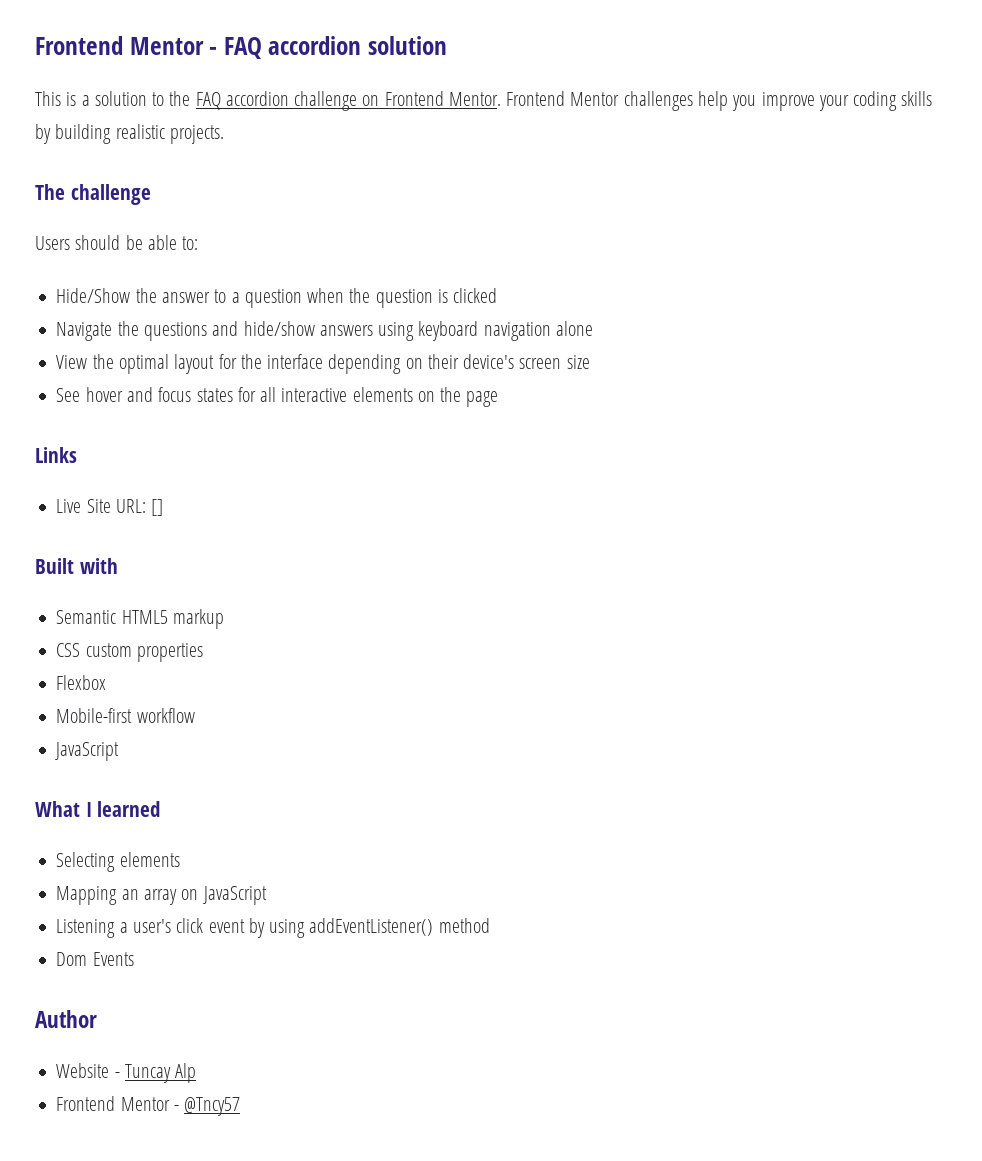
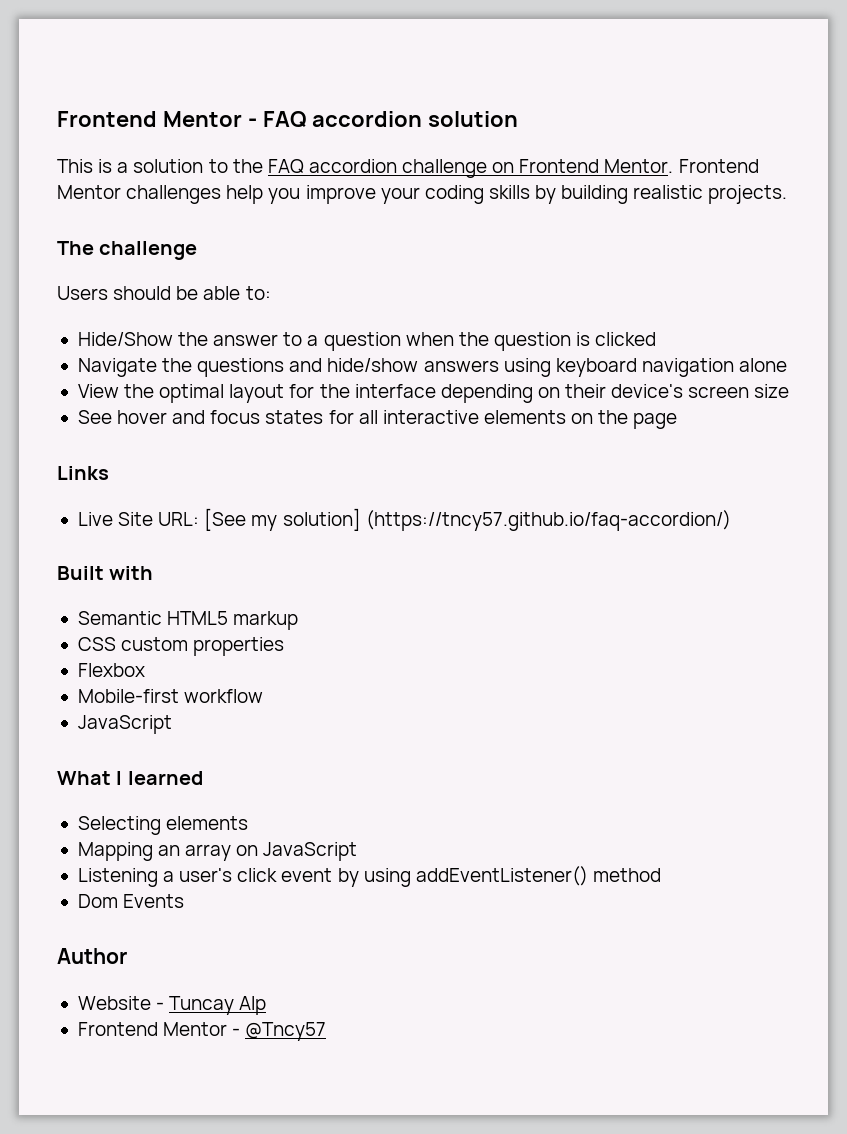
- Live Site URL: []
+ Live Site URL: [See my solution] (https://tncy57.github.io/faq-accordion/)

